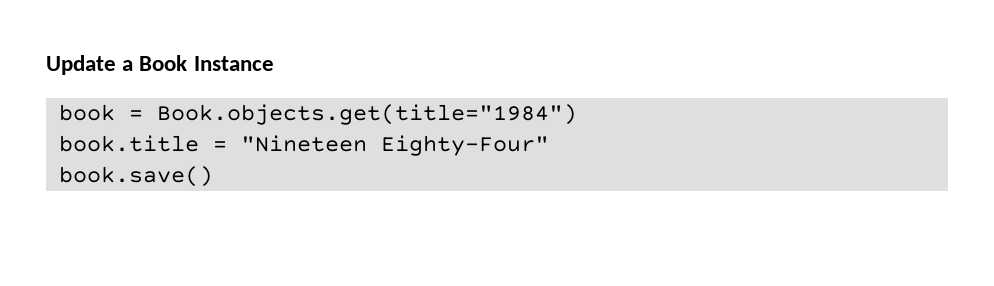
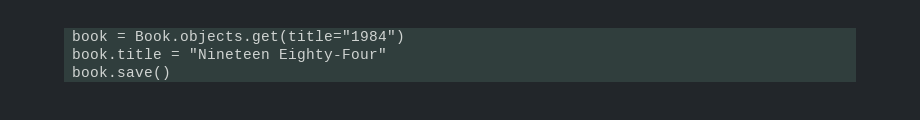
- Update a Book Instance

